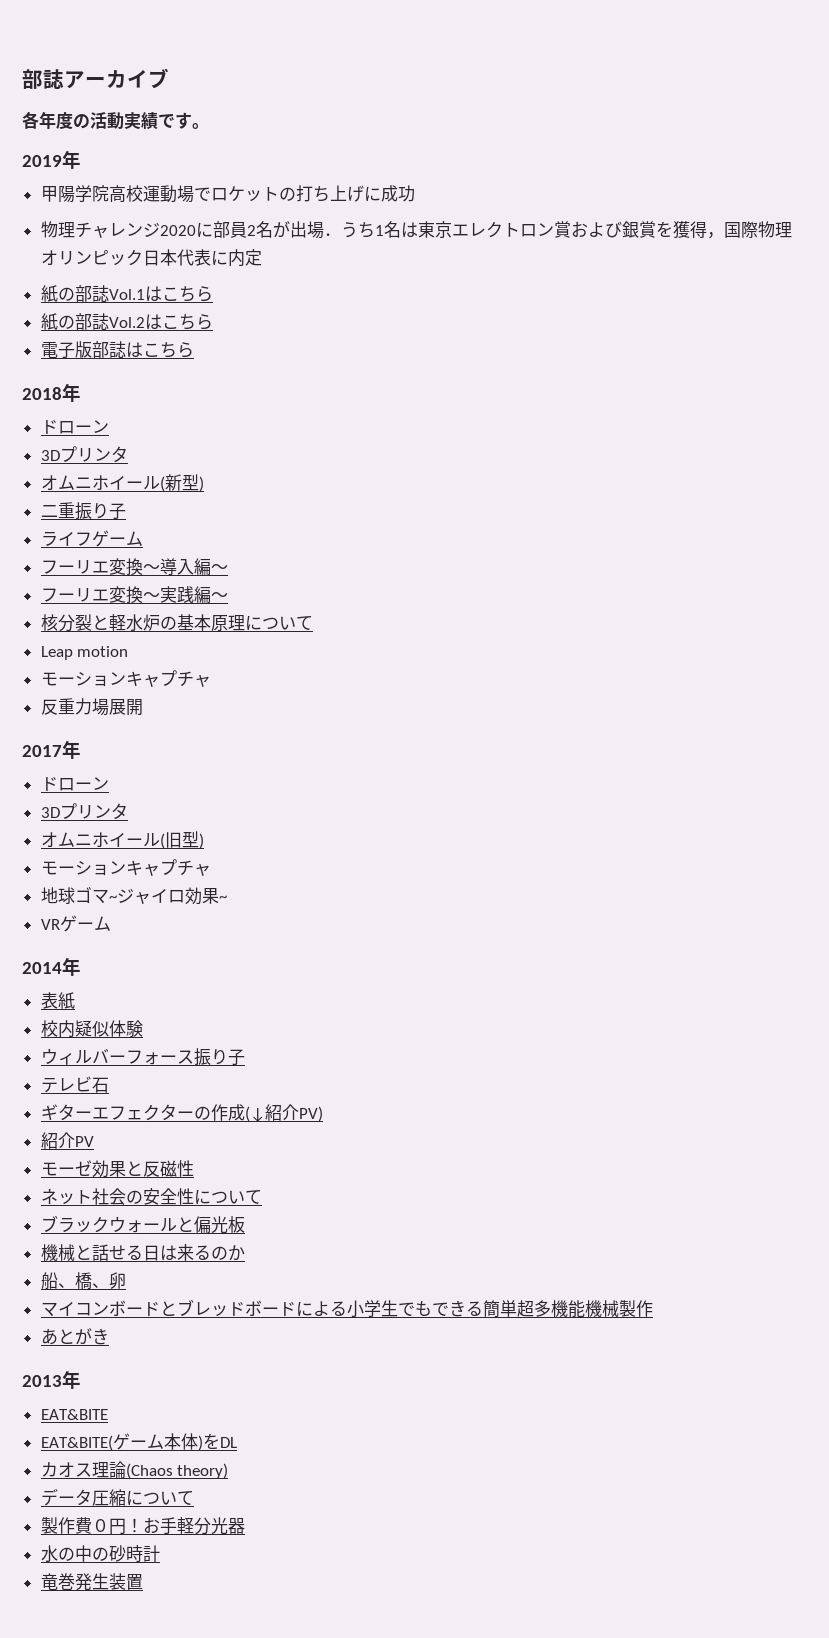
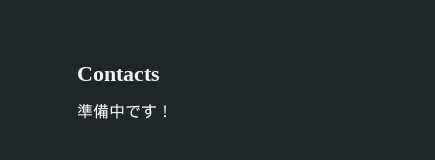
- 部誌アーカイブ
- 各年度の活動実績です。
- 2019年
- 甲陽学院高校運動場でロケットの打ち上げに成功
- 物理チャレンジ2020に部員2名が出場．うち1名は東京エレクトロン賞および銀賞を獲得，国際物理オリンピック日本代表に内定
- 紙の部誌Vol.1はこちら
- 紙の部誌Vol.2はこちら
- 電子版部誌はこちら
- 2018年
- ドローン
- 3Dプリンタ
- オムニホイール(新型)
- 二重振り子
- ライフゲーム
- フーリエ変換〜導入編〜
- フーリエ変換〜実践編〜
- 核分裂と軽水炉の基本原理について
- Leap motion
- モーションキャプチャ
- 反重力場展開
- 2017年
- ドローン
- 3Dプリンタ
- オムニホイール(旧型)
- モーションキャプチャ
- 地球ゴマ~ジャイロ効果~
- VRゲーム
- 2014年
- 表紙
- 校内疑似体験
- ウィルバーフォース振り子
- テレビ石
- ギターエフェクターの作成(↓紹介PV)
- 紹介PV
- モーゼ効果と反磁性
- ネット社会の安全性について
- ブラックウォールと偏光板
- 機械と話せる日は来るのか
- 船、橋、卵
- マイコンボードとブレッドボードによる小学生でもできる簡単超多機能機械製作
- あとがき
- 2013年
- EAT&BITE
- EAT&BITE(ゲーム本体)をDL
- カオス理論(Chaos theory)
- データ圧縮について
- 製作費０円！お手軽分光器
- 水の中の砂時計
- 竜巻発生装置
+ Contacts
+ 準備中です！

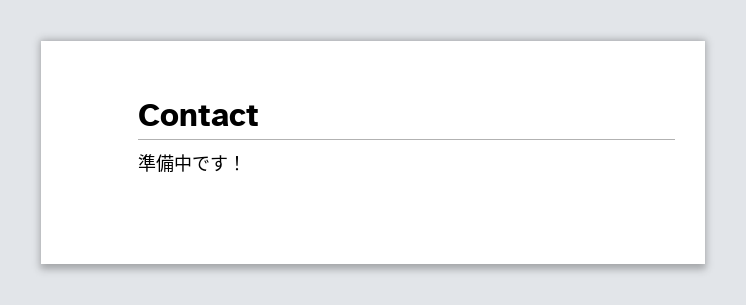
- Contacts
+ Contact

